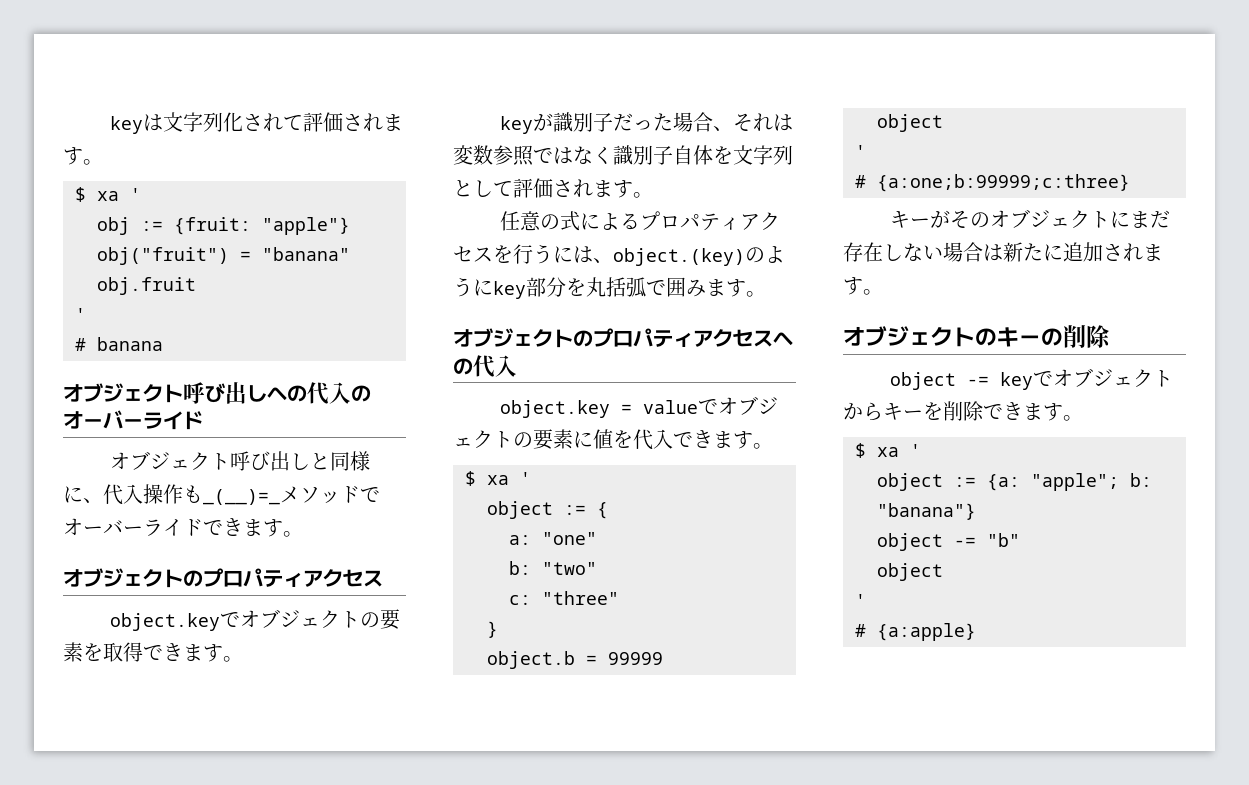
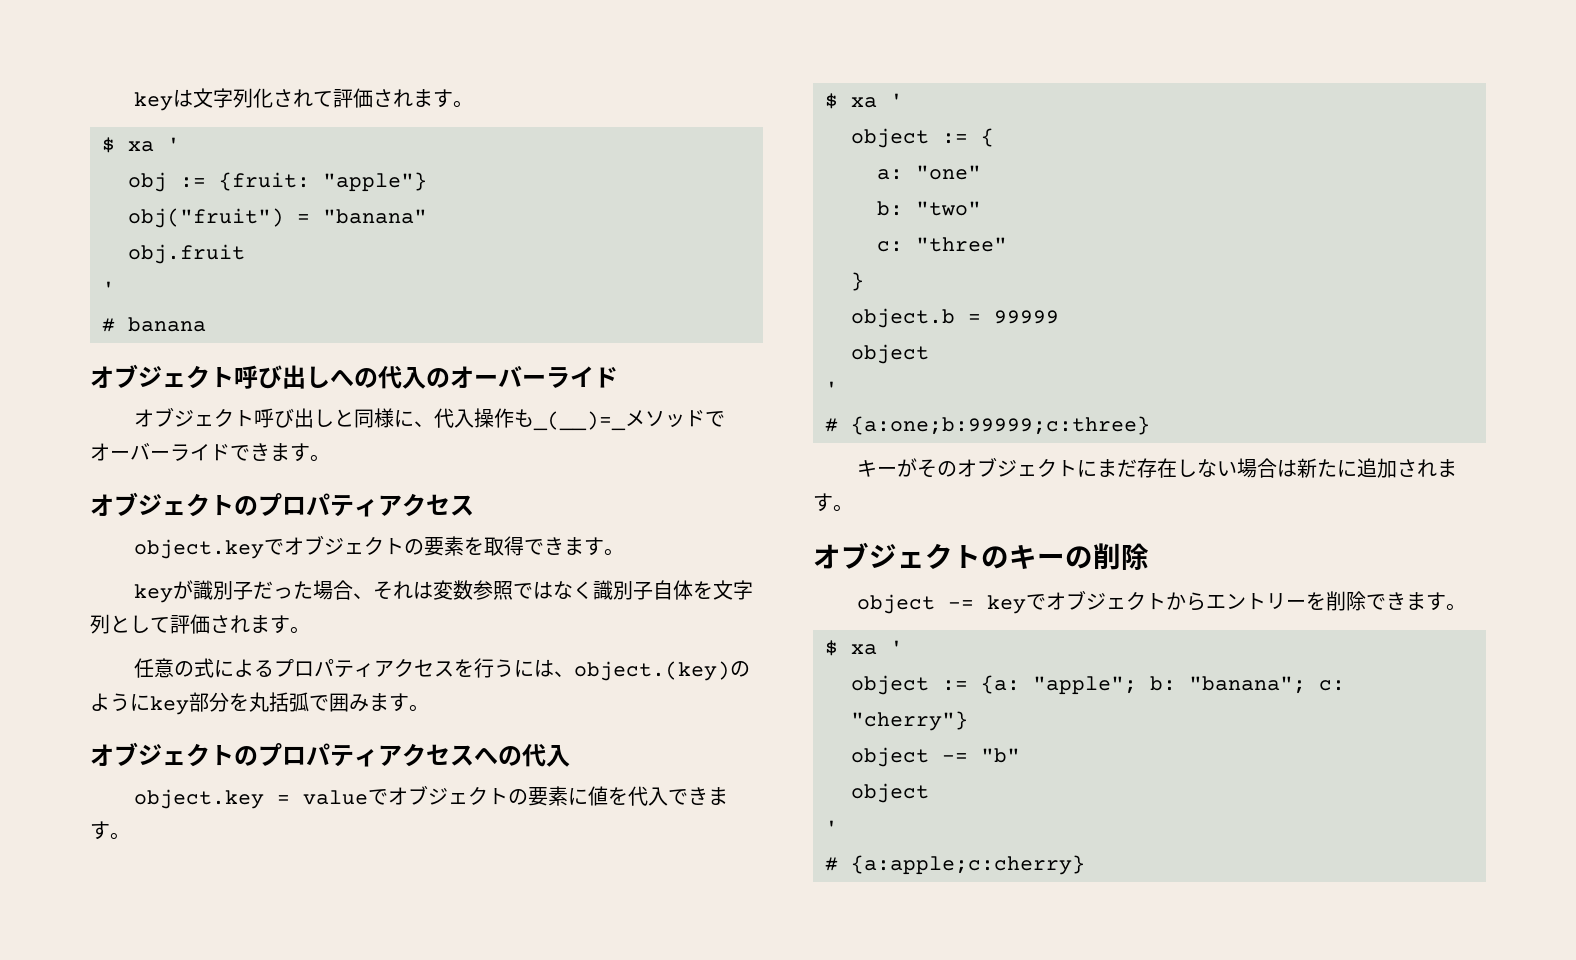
- object -= keyでオブジェクトからキーを削除できます。
+ object -= keyでオブジェクトからエントリーを削除できます。
- object := {a: "apple"; b: "banana"}
+ object := {a: "apple"; b: "banana"; c: "cherry"}
- # {a:apple}
+ # {a:apple;c:cherry}

